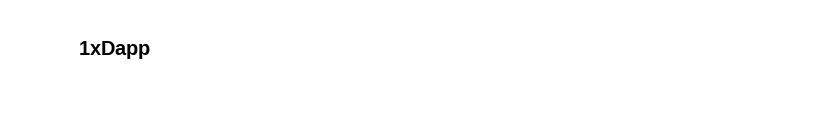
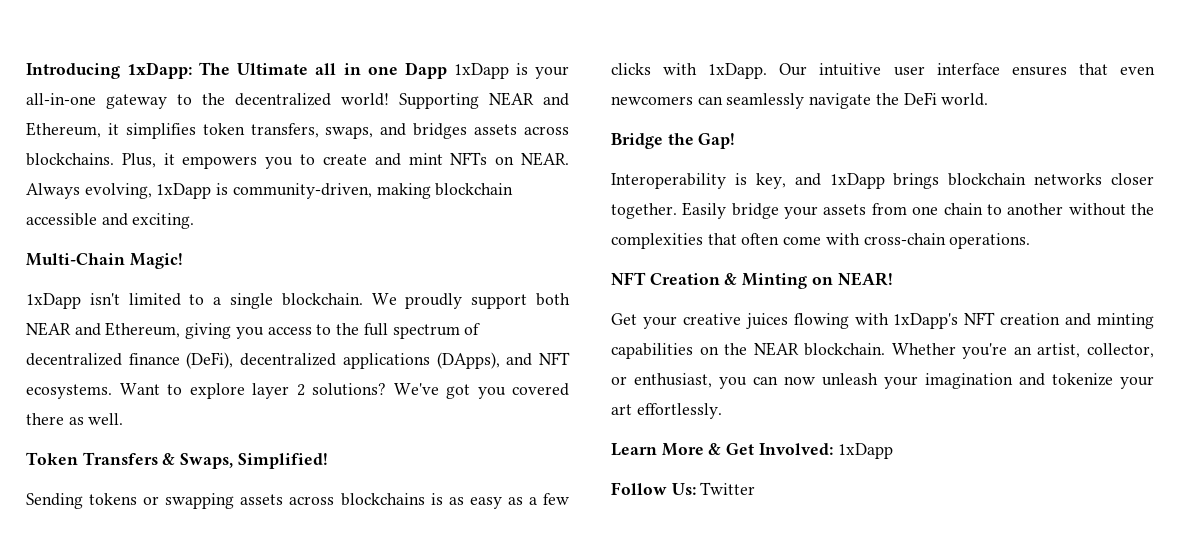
- 1xDapp
+ Introducing 1xDapp: The Ultimate all in one Dapp 1xDapp is your all-in-one gateway to the decentralized world! Supporting NEAR and Ethereum, it simplifies token transfers, swaps, and bridges assets across blockchains. Plus, it empowers you to create and mint NFTs on NEAR. Always evolving, 1xDapp is community-driven, making blockchain accessible and exciting.
+ Multi-Chain Magic!
+ 1xDapp isn't limited to a single blockchain. We proudly support both NEAR and Ethereum, giving you access to the full spectrum of decentralized finance (DeFi), decentralized applications (DApps), and NFT ecosystems. Want to explore layer 2 solutions? We've got you covered there as well.
+ Token Transfers & Swaps, Simplified!
+ Sending tokens or swapping assets across blockchains is as easy as a few clicks with 1xDapp. Our intuitive user interface ensures that even newcomers can seamlessly navigate the DeFi world.
+ Bridge the Gap!
+ Interoperability is key, and 1xDapp brings blockchain networks closer together. Easily bridge your assets from one chain to another without the complexities that often come with cross-chain operations.
+ NFT Creation & Minting on NEAR!
+ Get your creative juices flowing with 1xDapp's NFT creation and minting capabilities on the NEAR blockchain. Whether you're an artist, collector, or enthusiast, you can now unleash your imagination and tokenize your art effortlessly.
+ Learn More & Get Involved: 1xDapp
+ Follow Us: Twitter

